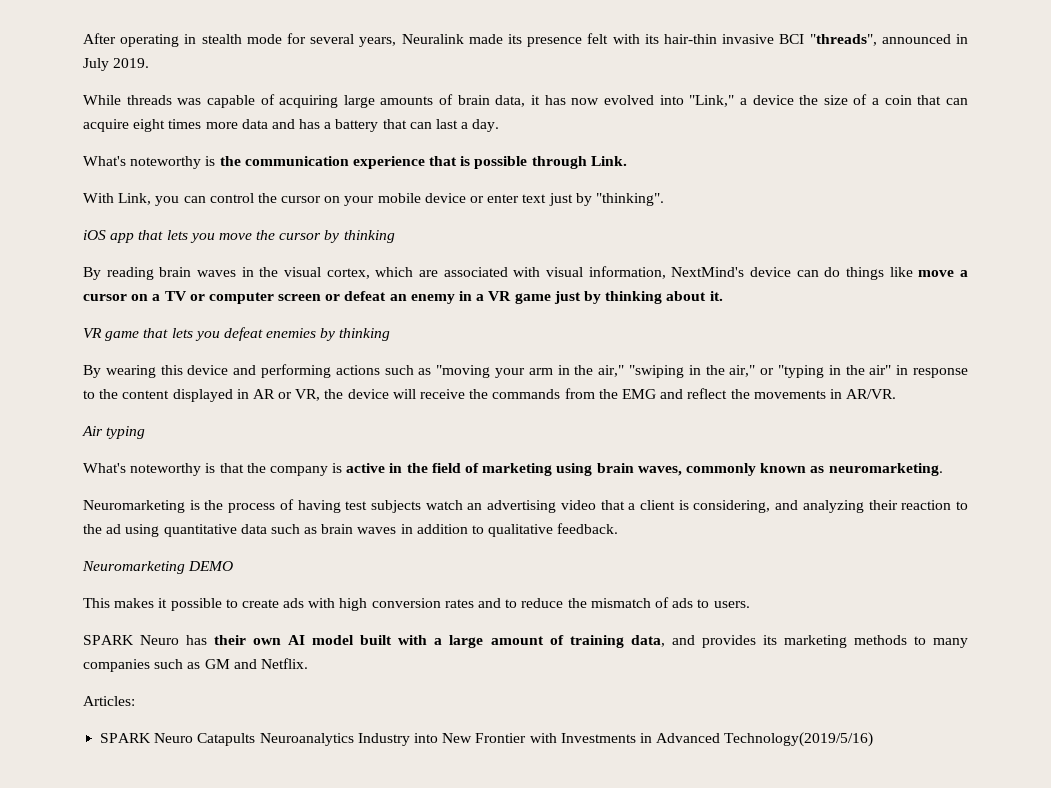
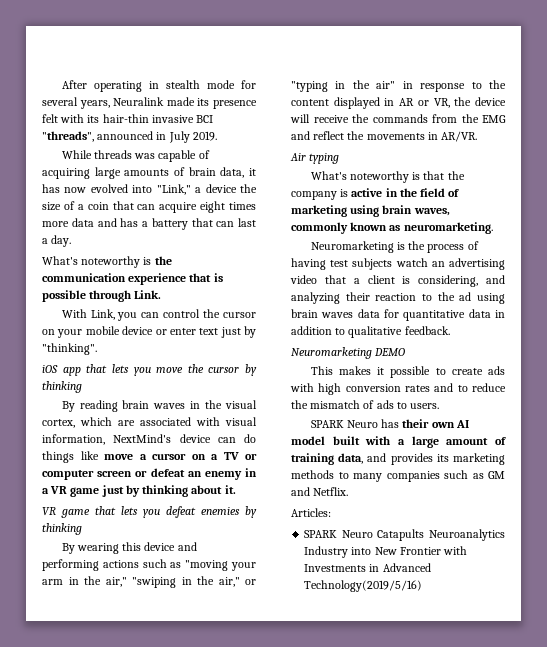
- Neuromarketing is the process of having test subjects watch an advertising video that a client is considering, and analyzing their reaction to the ad using quantitative data such as brain waves in addition to qualitative feedback.
+ Neuromarketing is the process of having test subjects watch an advertising video that a client is considering, and analyzing their reaction to the ad using brain waves data for quantitative data in addition to qualitative feedback.

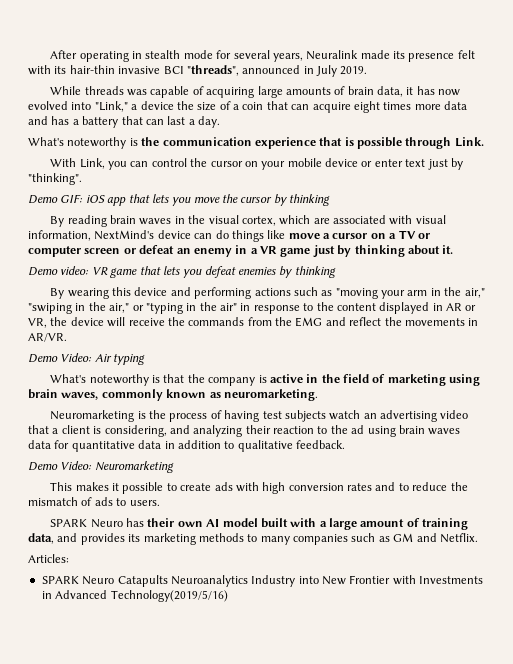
- iOS app that lets you move the cursor by thinking
+ Demo GIF: iOS app that lets you move the cursor by thinking
- VR game that lets you defeat enemies by thinking
+ Demo video: VR game that lets you defeat enemies by thinking
- Air typing
+ Demo Video: Air typing
- Neuromarketing DEMO
+ Demo Video: Neuromarketing

